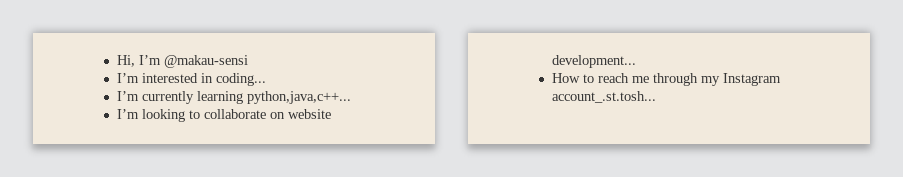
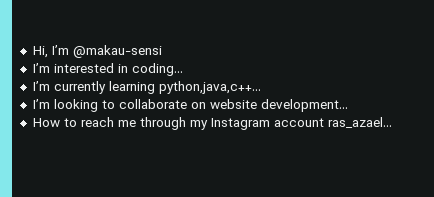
- How to reach me through my Instagram account_.st.tosh...
+ How to reach me through my Instagram account ras_azael...

